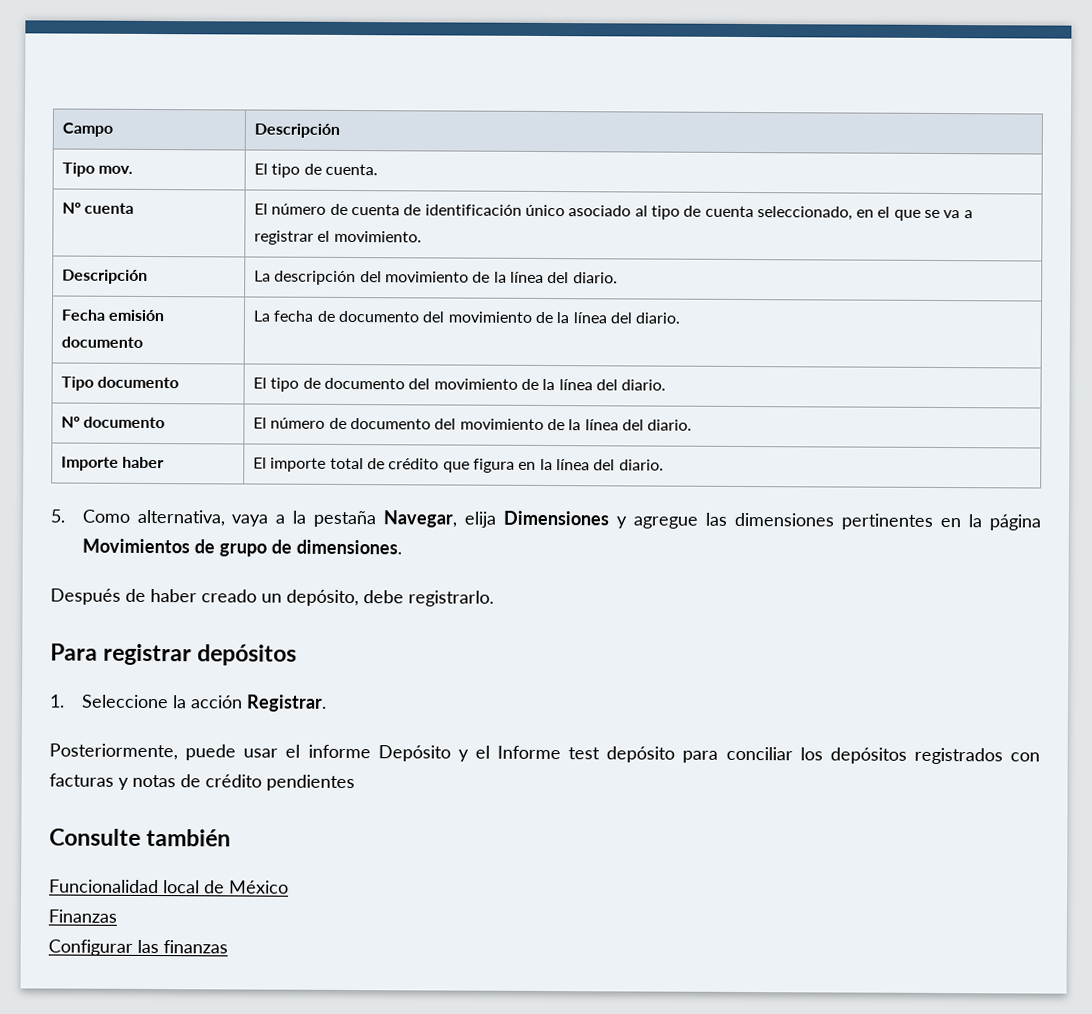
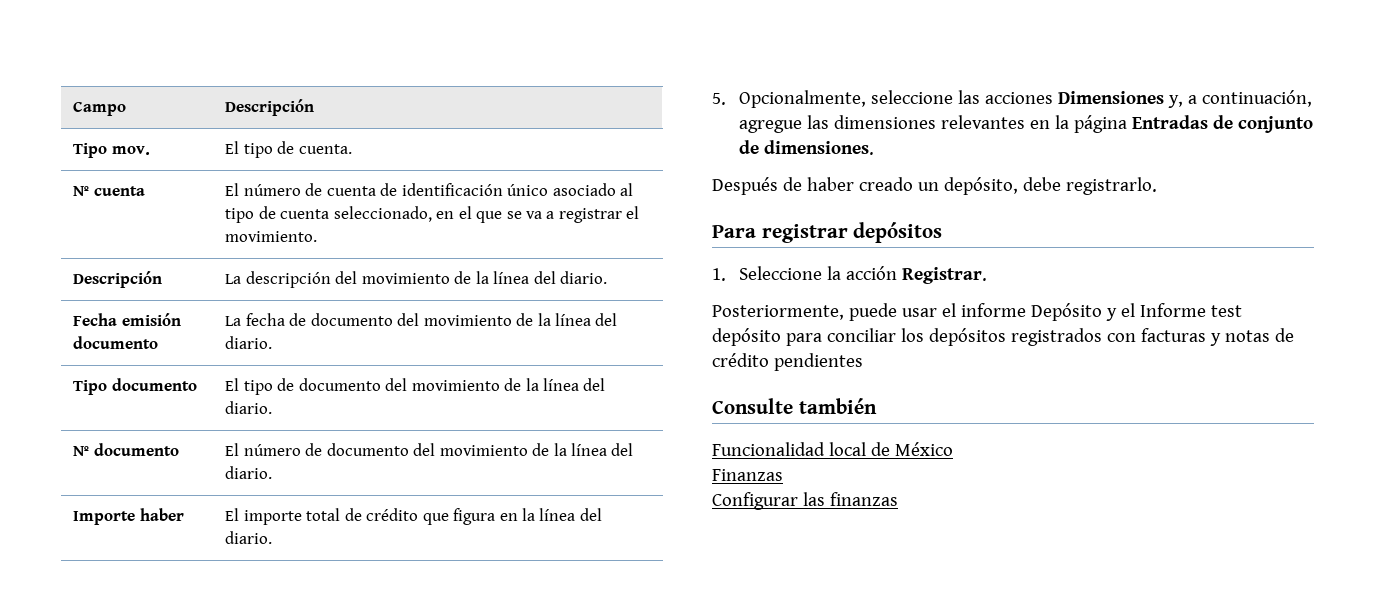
- 5. Como alternativa, vaya a la pestaña Navegar, elija Dimensiones y agregue las dimensiones pertinentes en la página Movimientos de grupo de dimensiones.
+ 5. Opcionalmente, seleccione las acciones Dimensiones y, a continuación, agregue las dimensiones relevantes en la página Entradas de conjunto de dimensiones.

